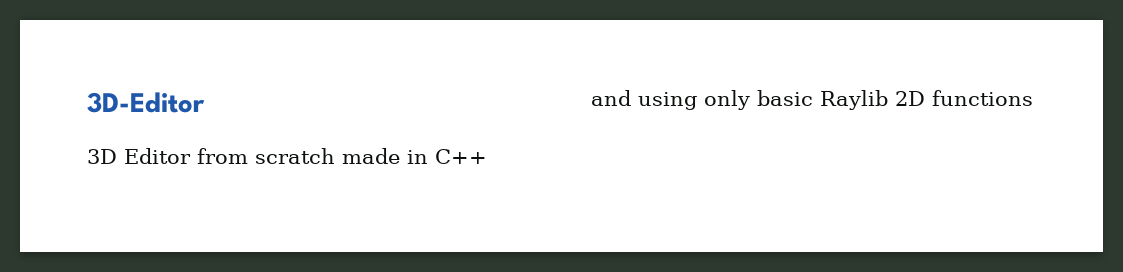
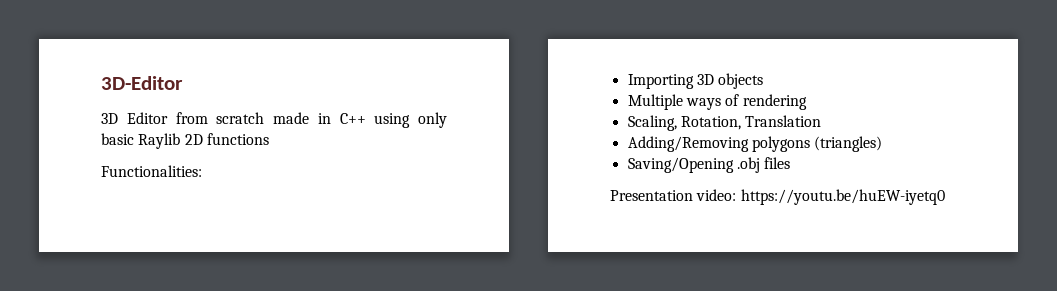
- 3D Editor from scratch made in C++ and using only basic Raylib 2D functions
+ 3D Editor from scratch made in C++ using only basic Raylib 2D functions
+ Functionalities:
+ Importing 3D objects
+ Multiple ways of rendering
+ Scaling, Rotation, Translation
+ Adding/Removing polygons (triangles)
+ Saving/Opening .obj files
+ Presentation video: https://youtu.be/huEW-iyetq0

